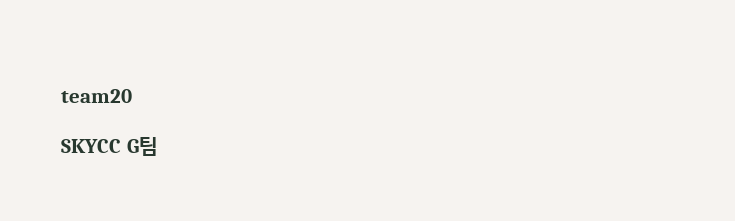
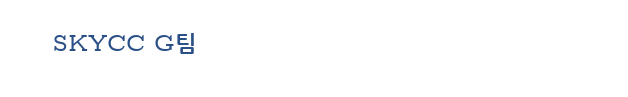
- team20

